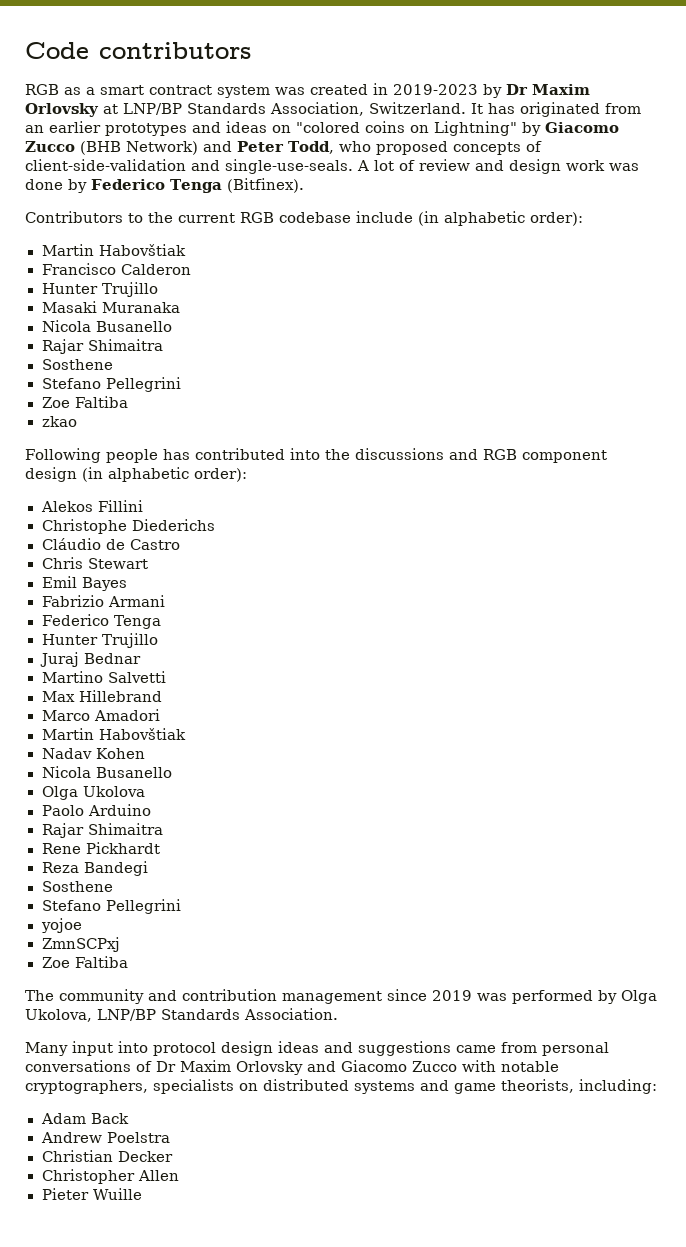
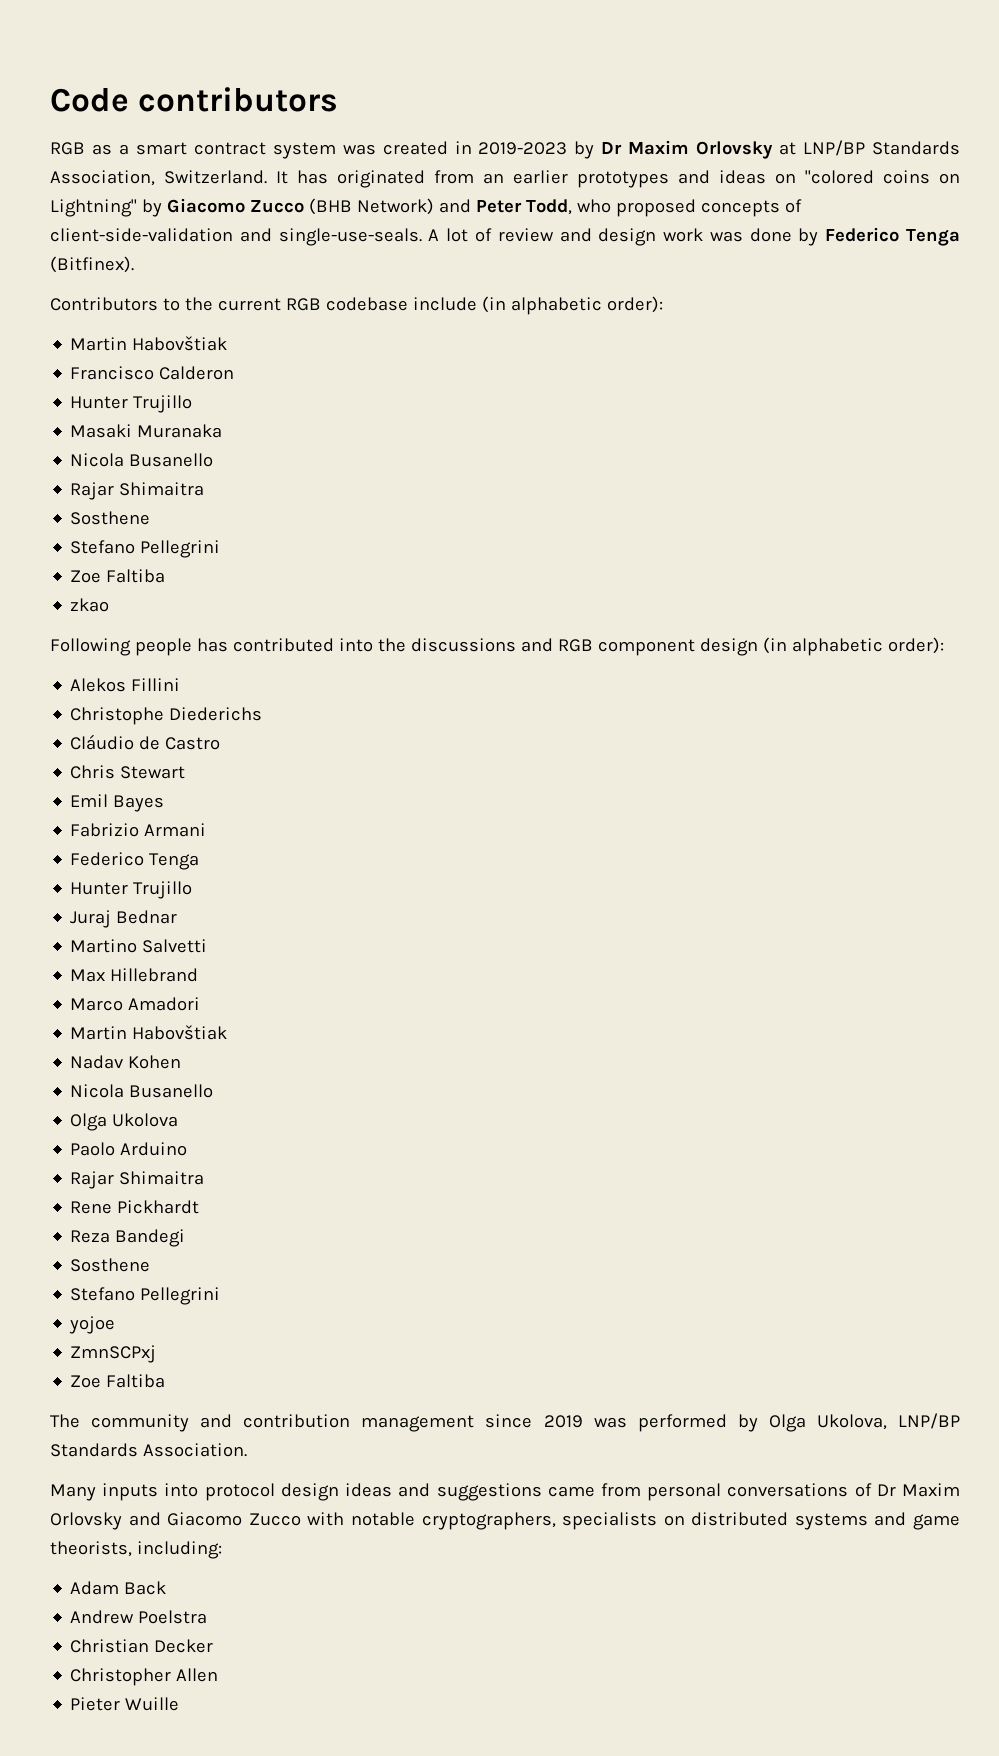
- Many input into protocol design ideas and suggestions came from personal conversations of Dr Maxim Orlovsky and Giacomo Zucco with notable cryptographers, specialists on distributed systems and game theorists, including:
+ Many inputs into protocol design ideas and suggestions came from personal conversations of Dr Maxim Orlovsky and Giacomo Zucco with notable cryptographers, specialists on distributed systems and game theorists, including:

